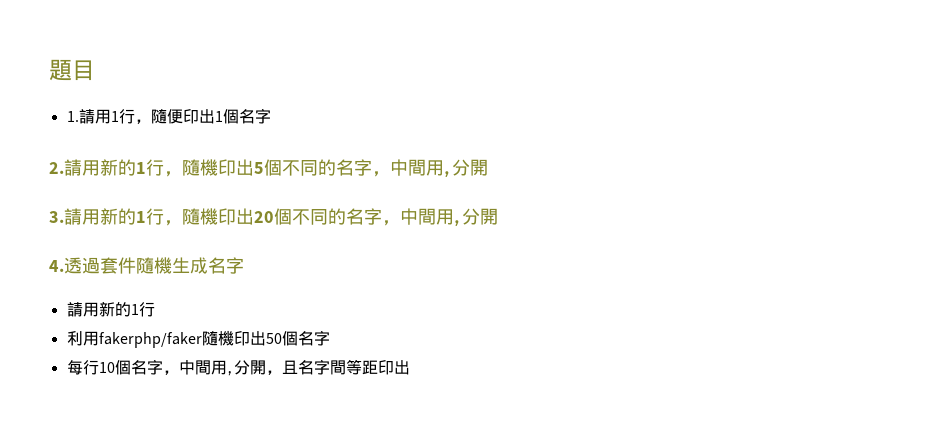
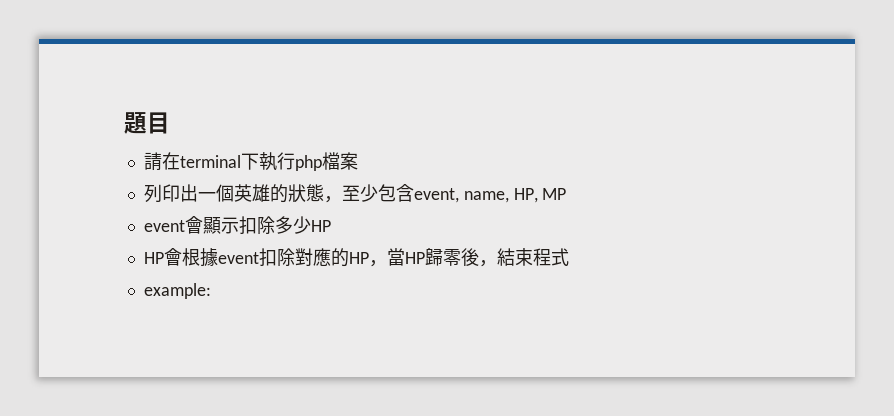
- 1.請用1行，隨便印出1個名字
- 2.請用新的1行，隨機印出5個不同的名字，中間用,分開
- 3.請用新的1行，隨機印出20個不同的名字，中間用,分開
- 4.透過套件隨機生成名字
- 請用新的1行
- 利用fakerphp/faker隨機印出50個名字
- 每行10個名字，中間用,分開，且名字間等距印出
+ 請在terminal下執行php檔案
+ 列印出一個英雄的狀態，至少包含event, name, HP, MP
+ event會顯示扣除多少HP
+ HP會根據event扣除對應的HP，當HP歸零後，結束程式
+ example:

